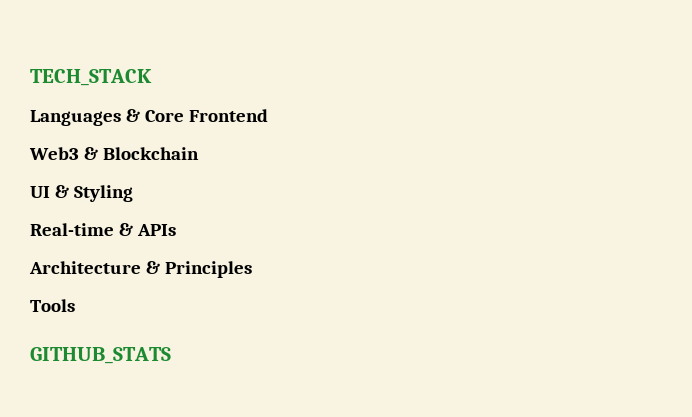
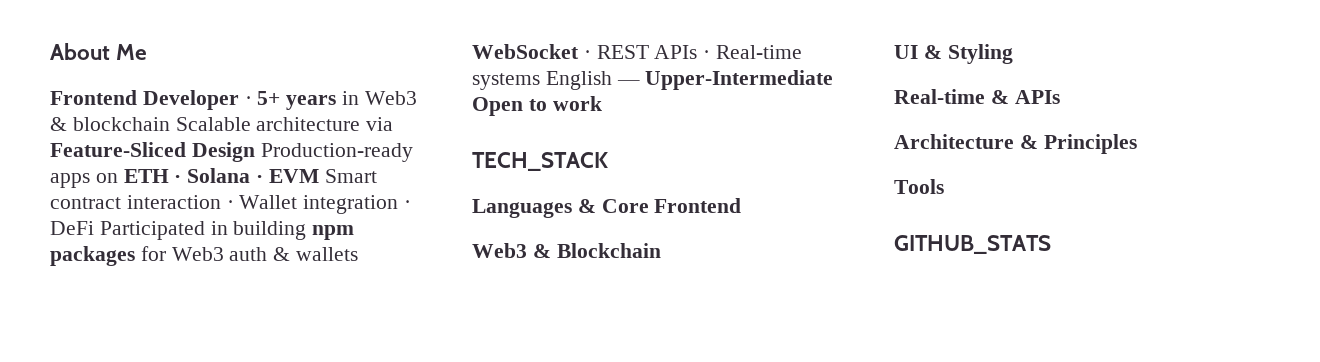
+ About Me
+ Frontend Developer · 5+ years in Web3 & blockchain Scalable architecture via Feature-Sliced Design Production-ready apps on ETH · Solana · EVM Smart contract interaction · Wallet integration · DeFi Participated in building npm packages for Web3 auth & wallets WebSocket · REST APIs · Real-time systems English — Upper-Intermediate Open to work

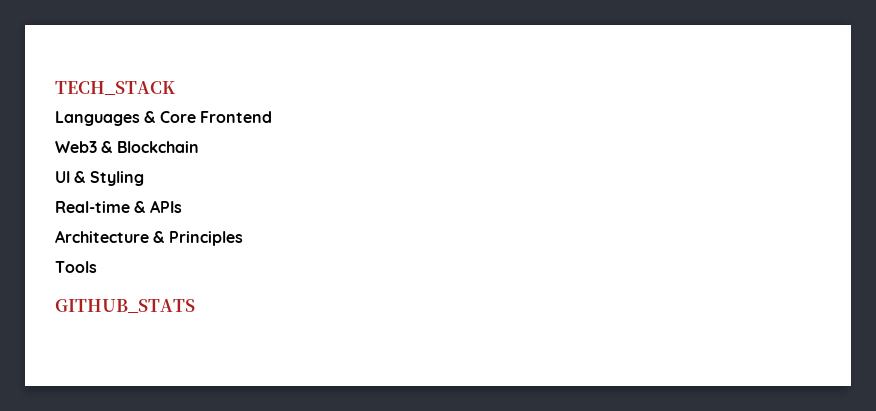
- About Me
- Frontend Developer · 5+ years in Web3 & blockchain Scalable architecture via Feature-Sliced Design Production-ready apps on ETH · Solana · EVM Smart contract interaction · Wallet integration · DeFi Participated in building npm packages for Web3 auth & wallets WebSocket · REST APIs · Real-time systems English — Upper-Intermediate Open to work

